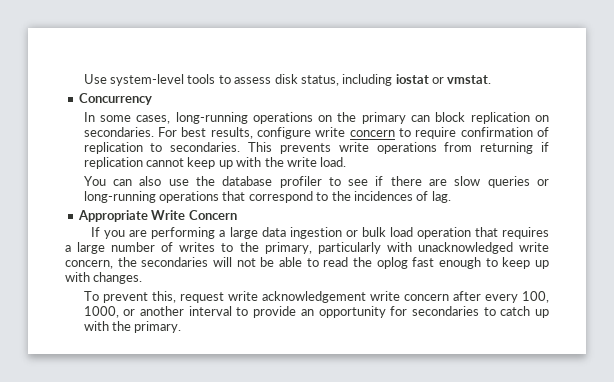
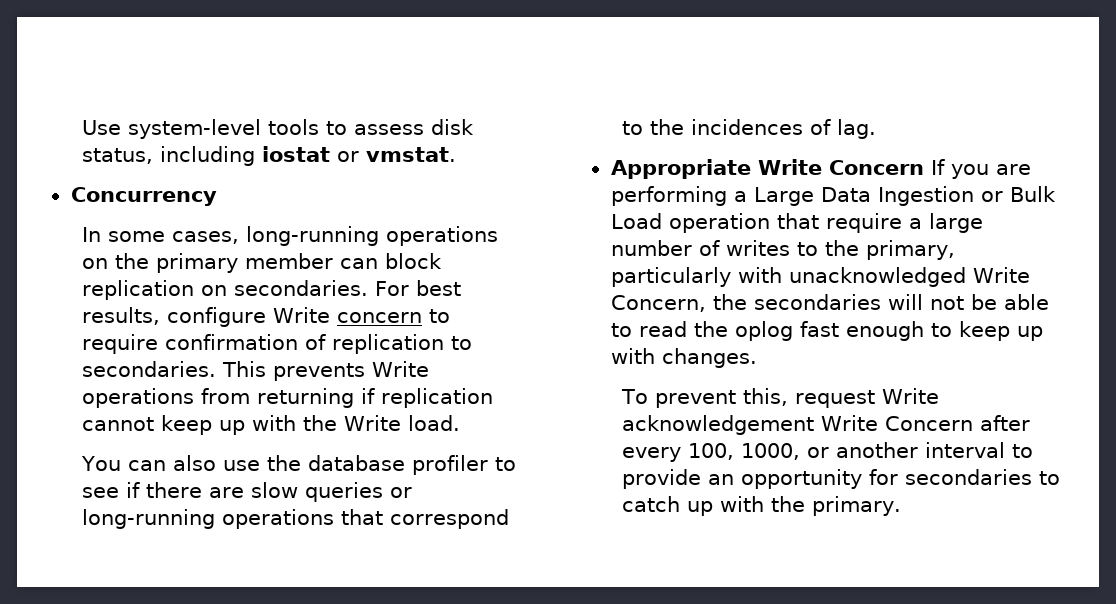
- In some cases, long-running operations on the primary can block replication on secondaries.
+ In some cases, long-running operations on the primary member can block replication on secondaries.
- For best results, configure write concern to require confirmation of replication to secondaries.
+ For best results, configure Write concern to require confirmation of replication to secondaries.
- This prevents write operations from returning if replication cannot keep up with the write load.
+ This prevents Write operations from returning if replication cannot keep up with the Write load.
- Appropriate Write Concern
- If you are performing a large data ingestion or bulk load operation that requires a large number of writes to the primary, particularly with unacknowledged write concern, the secondaries will not be able to read the oplog fast enough to keep up with changes.
+ Appropriate Write Concern If you are performing a Large Data Ingestion or Bulk Load operation that require a large number of writes to the primary, particularly with unacknowledged Write Concern, the secondaries will not be able to read the oplog fast enough to keep up with changes.
- To prevent this, request write acknowledgement write concern after every 100, 1000, or another interval to provide an opportunity for secondaries to catch up with the primary.
+ To prevent this, request Write acknowledgement Write Concern after every 100, 1000, or another interval to provide an opportunity for secondaries to catch up with the primary.

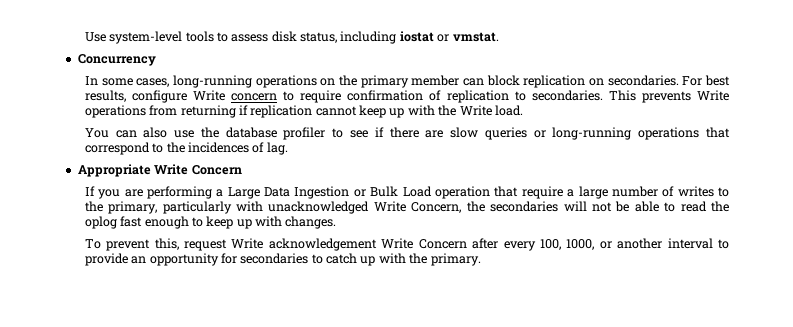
- Appropriate Write Concern If you are performing a Large Data Ingestion or Bulk Load operation that require a large number of writes to the primary, particularly with unacknowledged Write Concern, the secondaries will not be able to read the oplog fast enough to keep up with changes.
+ Appropriate Write Concern
+ If you are performing a Large Data Ingestion or Bulk Load operation that require a large number of writes to the primary, particularly with unacknowledged Write Concern, the secondaries will not be able to read the oplog fast enough to keep up with changes.

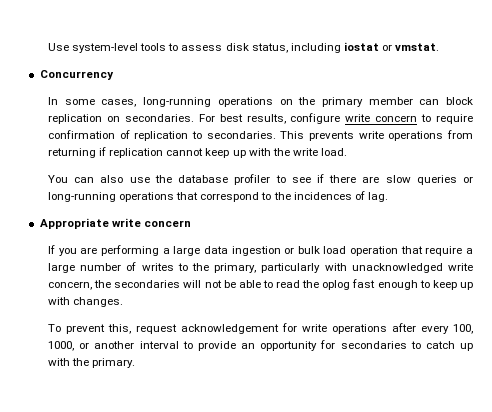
- For best results, configure Write concern to require confirmation of replication to secondaries.
+ For best results, configure write concern to require confirmation of replication to secondaries.
- This prevents Write operations from returning if replication cannot keep up with the Write load.
+ This prevents write operations from returning if replication cannot keep up with the write load.
- Appropriate Write Concern
+ Appropriate write concern
- If you are performing a Large Data Ingestion or Bulk Load operation that require a large number of writes to the primary, particularly with unacknowledged Write Concern, the secondaries will not be able to read the oplog fast enough to keep up with changes.
+ If you are performing a large data ingestion or bulk load operation that require a large number of writes to the primary, particularly with unacknowledged write concern, the secondaries will not be able to read the oplog fast enough to keep up with changes.
- To prevent this, request Write acknowledgement Write Concern after every 100, 1000, or another interval to provide an opportunity for secondaries to catch up with the primary.
+ To prevent this, request acknowledgement for write operations after every 100, 1000, or another interval to provide an opportunity for secondaries to catch up with the primary.

